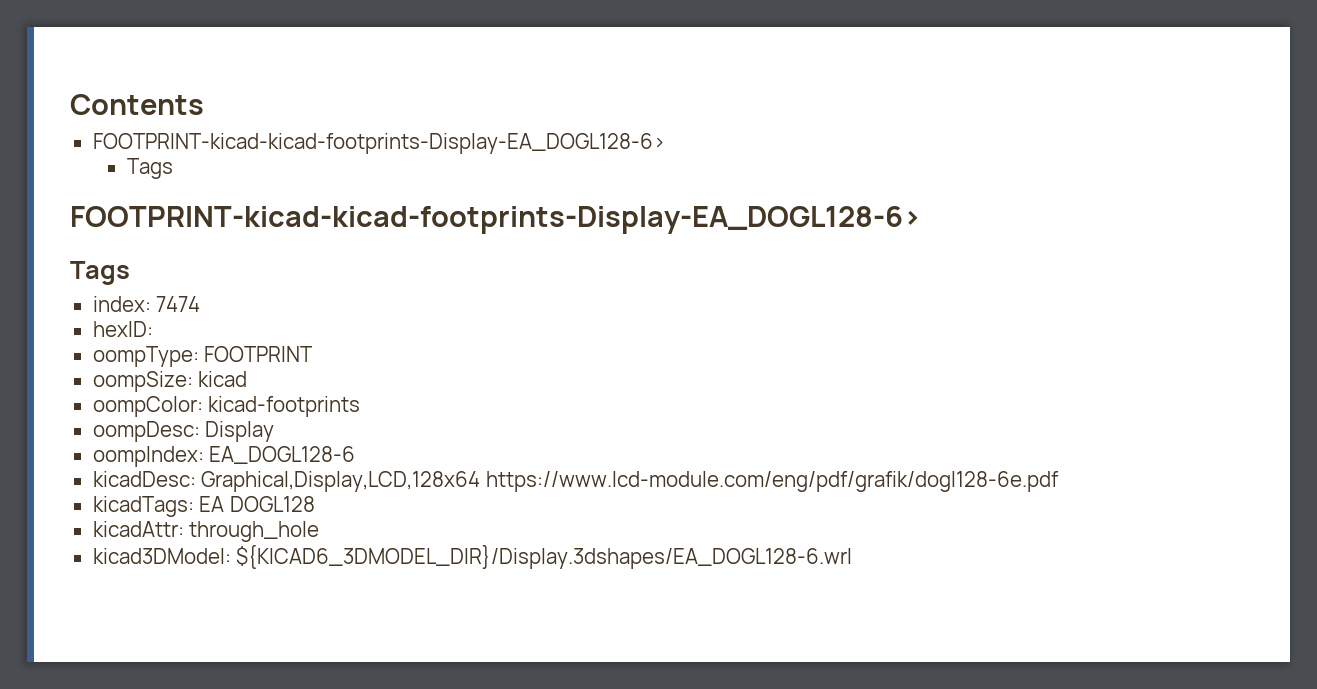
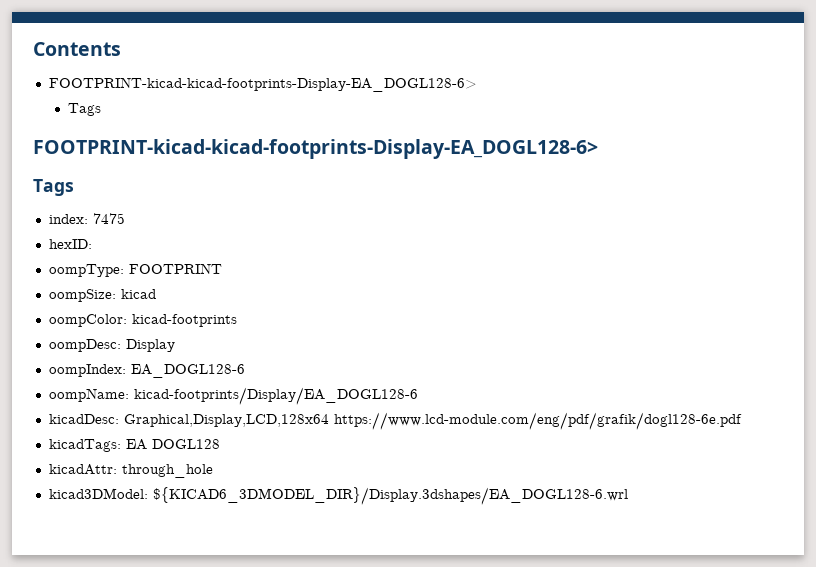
- index: 7474
+ index: 7475
+ oompName: kicad-footprints/Display/EA_DOGL128-6

